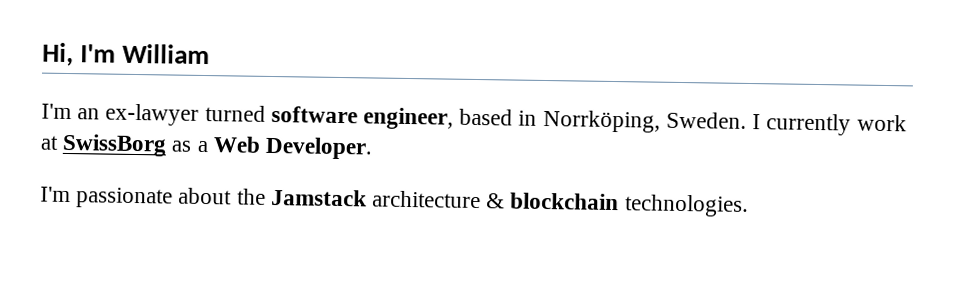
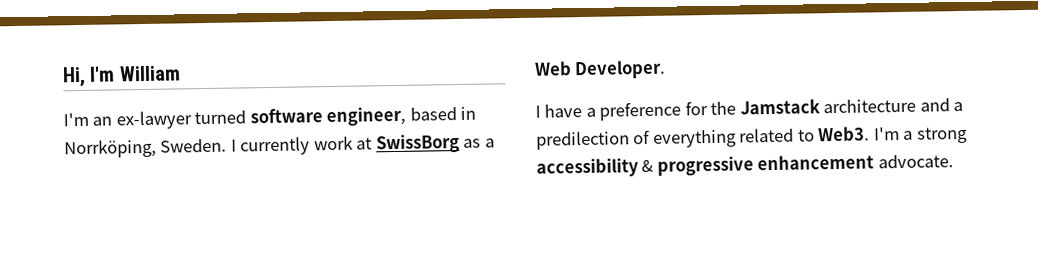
- I'm passionate about the Jamstack architecture & blockchain technologies.
+ I have a preference for the Jamstack architecture and a predilection of everything related to Web3. I'm a strong accessibility & progressive enhancement advocate.

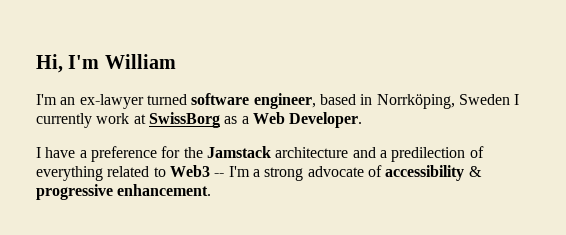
- I'm an ex-lawyer turned software engineer, based in Norrköping, Sweden. I currently work at SwissBorg as a Web Developer.
+ I'm an ex-lawyer turned software engineer, based in Norrköping, Sweden I currently work at SwissBorg as a Web Developer.
- I have a preference for the Jamstack architecture and a predilection of everything related to Web3. I'm a strong accessibility & progressive enhancement advocate.
+ I have a preference for the Jamstack architecture and a predilection of everything related to Web3 -- I'm a strong advocate of accessibility & progressive enhancement.

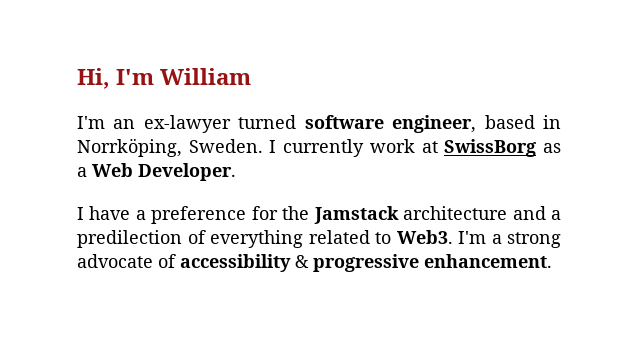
- I'm an ex-lawyer turned software engineer, based in Norrköping, Sweden I currently work at SwissBorg as a Web Developer.
+ I'm an ex-lawyer turned software engineer, based in Norrköping, Sweden. I currently work at SwissBorg as a Web Developer.
- I have a preference for the Jamstack architecture and a predilection of everything related to Web3 -- I'm a strong advocate of accessibility & progressive enhancement.
+ I have a preference for the Jamstack architecture and a predilection of everything related to Web3. I'm a strong advocate of accessibility & progressive enhancement.

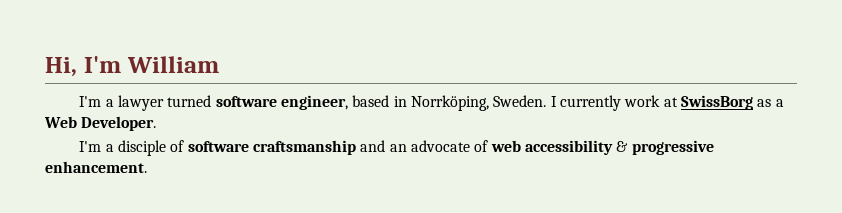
- I'm an ex-lawyer turned software engineer, based in Norrköping, Sweden.
+ I'm a lawyer turned software engineer, based in Norrköping, Sweden.
- I have a preference for the Jamstack architecture and a predilection of everything related to Web3. I'm a strong advocate of accessibility & progressive enhancement.
+ I'm a disciple of software craftsmanship and an advocate of web accessibility & progressive enhancement.

